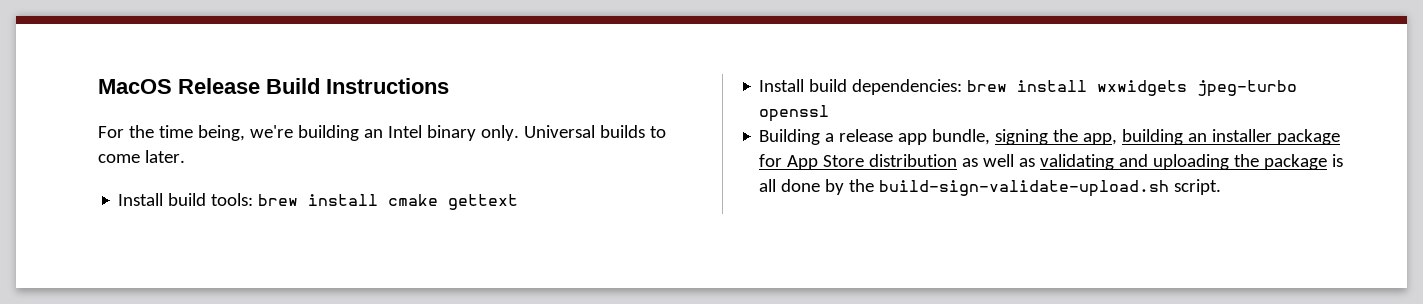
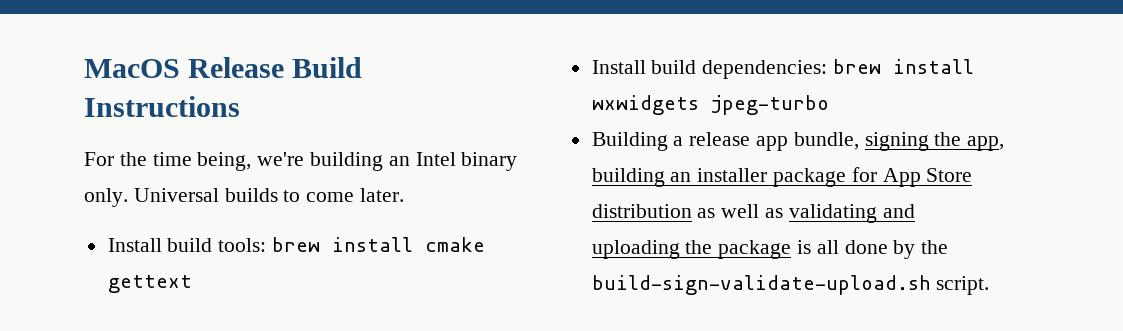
- Install build dependencies: brew install wxwidgets jpeg-turbo openssl
+ Install build dependencies: brew install wxwidgets jpeg-turbo

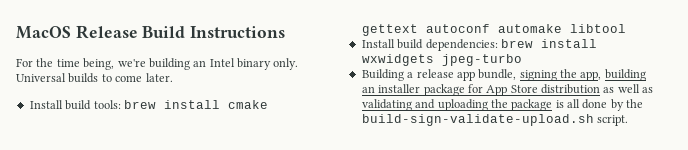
- Install build tools: brew install cmake gettext
+ Install build tools: brew install cmake gettext autoconf automake libtool

